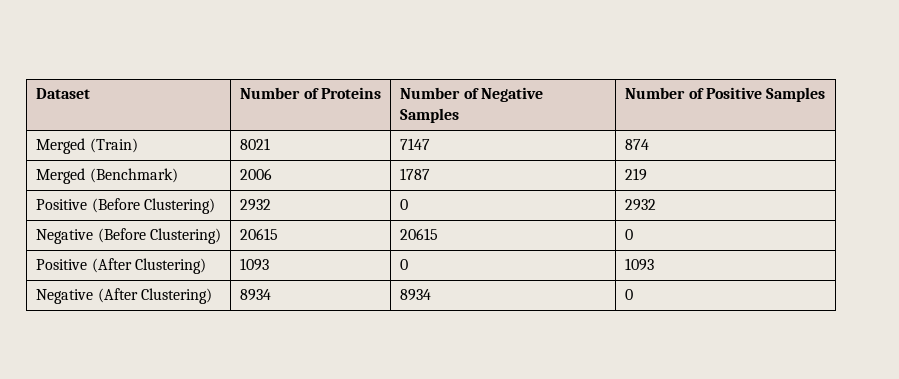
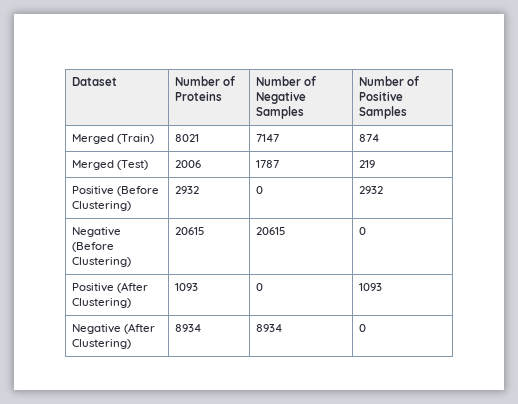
- Merged (Benchmark) | 2006 | 1787 | 219
+ Merged (Test) | 2006 | 1787 | 219

